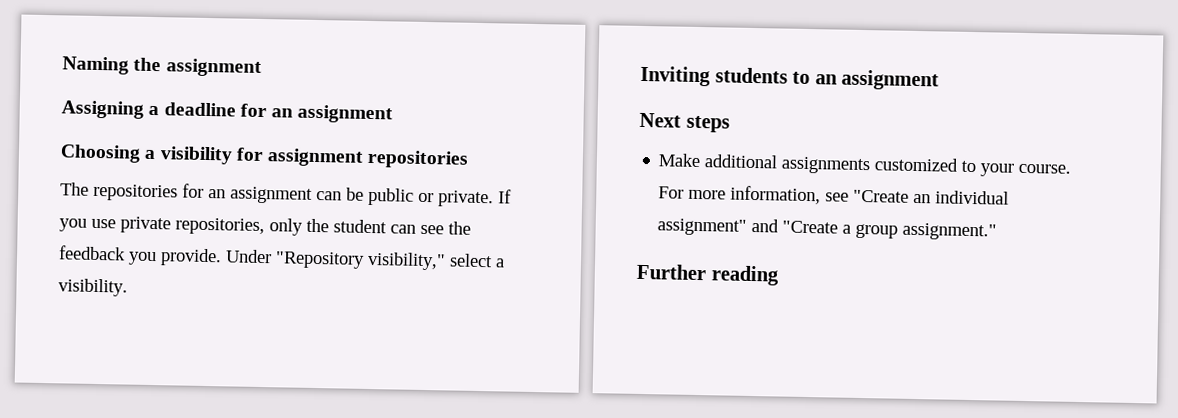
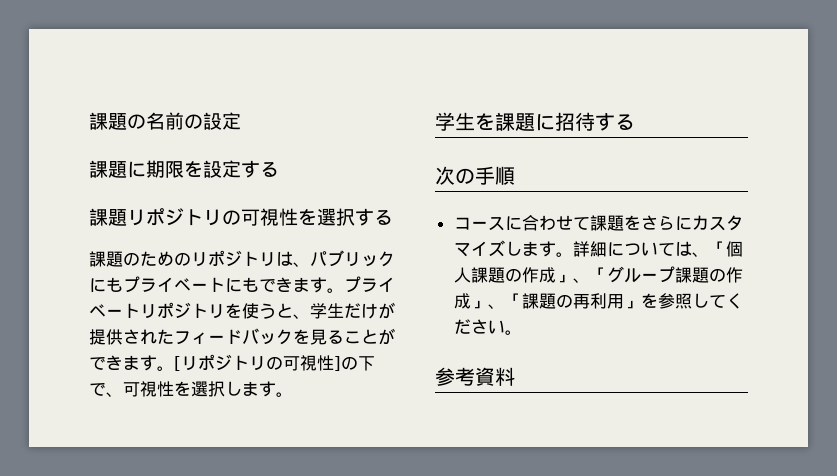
- Naming the assignment
- Assigning a deadline for an assignment
- Choosing a visibility for assignment repositories
- The repositories for an assignment can be public or private. If you use private repositories, only the student can see the feedback you provide. Under "Repository visibility," select a visibility.
- Inviting students to an assignment
- Next steps
- Make additional assignments customized to your course. For more information, see "Create an individual assignment" and "Create a group assignment."
- Further reading
+ 課題の名前の設定
+ 課題に期限を設定する
+ 課題リポジトリの可視性を選択する
+ 課題のためのリポジトリは、パブリックにもプライベートにもできます。プライベートリポジトリを使うと、学生だけが提供されたフィードバックを見ることができます。[リポジトリの可視性]の下で、可視性を選択します。
+ 学生を課題に招待する
+ 次の手順
+ コースに合わせて課題をさらにカスタマイズします。詳細については、「個人課題の作成」、「グループ課題の作成」、「課題の再利用」を参照してください。
+ 参考資料

